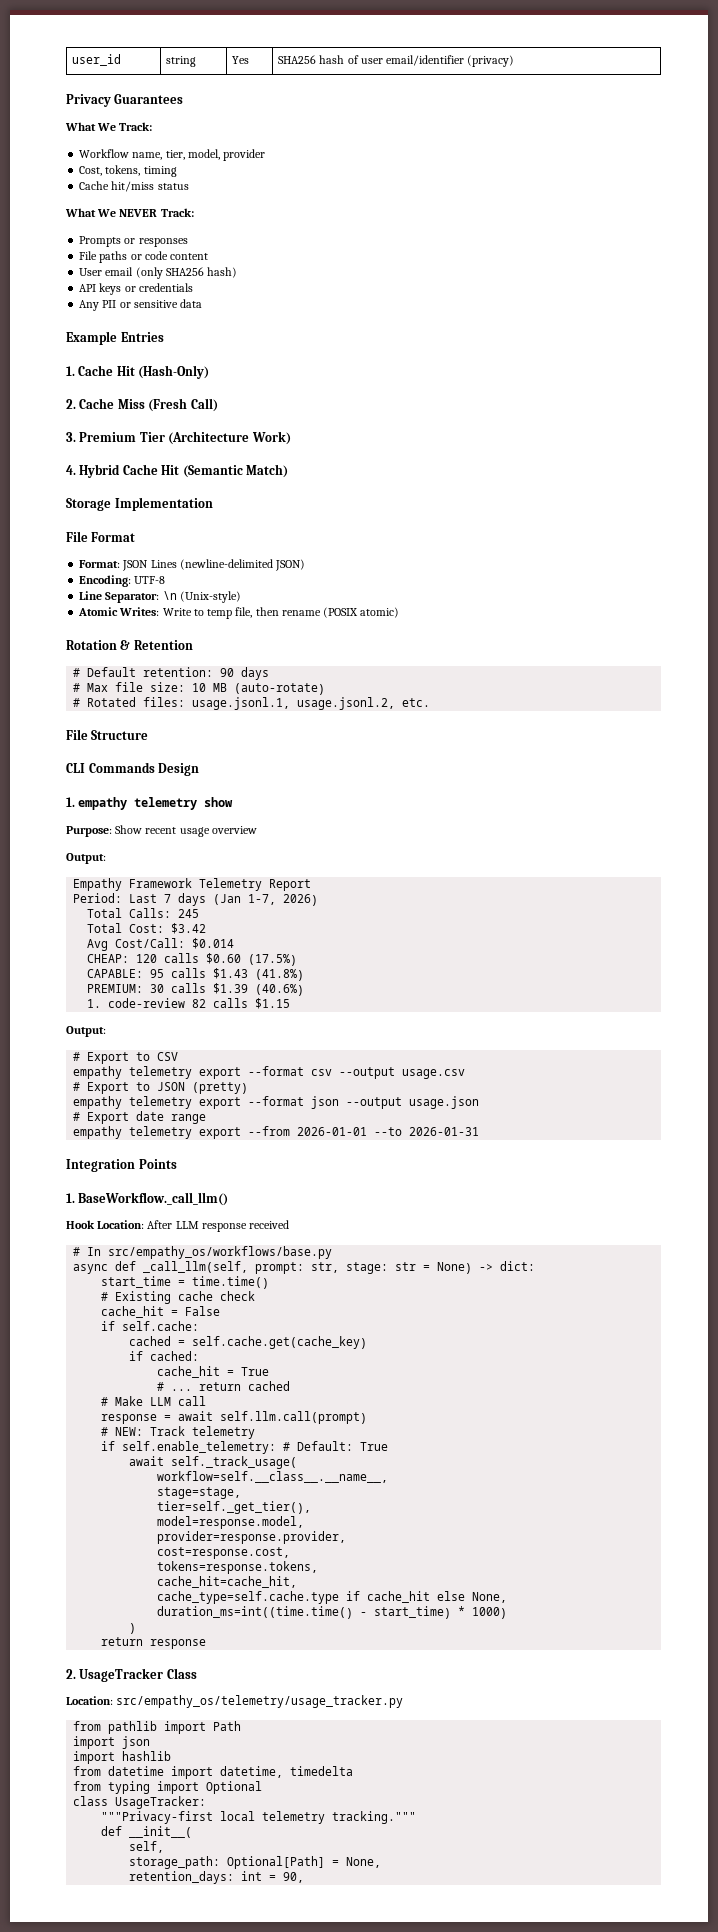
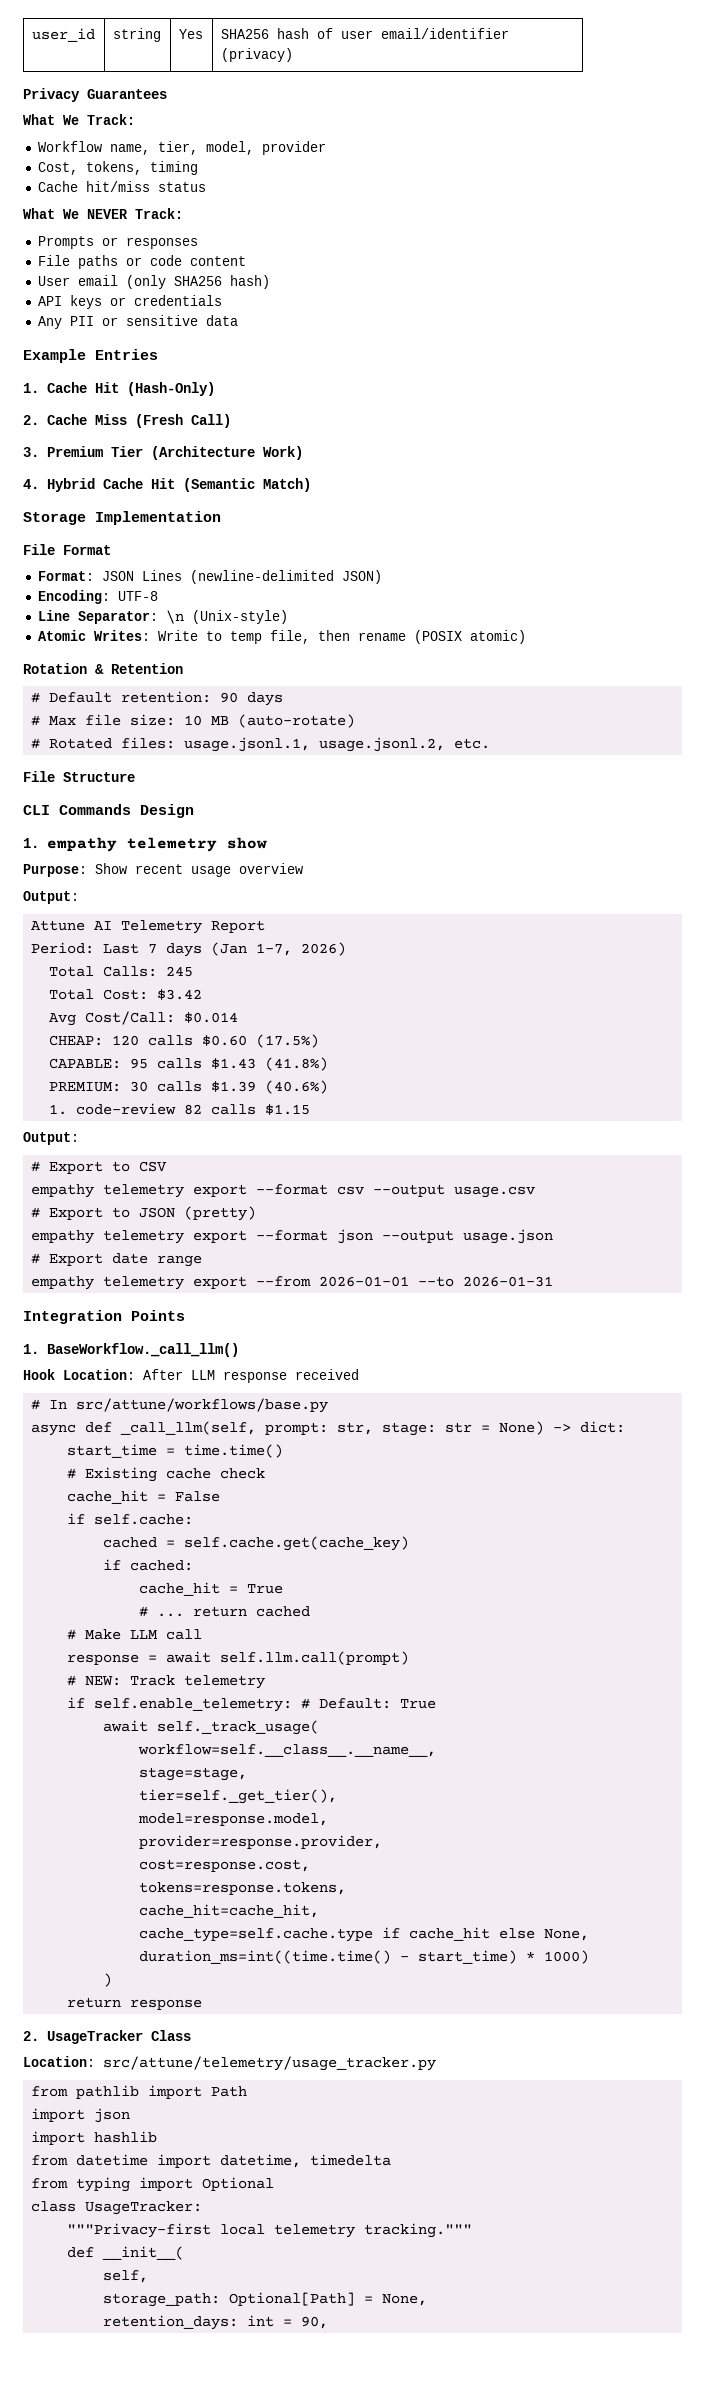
- Empathy Framework Telemetry Report
+ Attune AI Telemetry Report
- # In src/empathy_os/workflows/base.py
+ # In src/attune/workflows/base.py
- Location: src/empathy_os/telemetry/usage_tracker.py
+ Location: src/attune/telemetry/usage_tracker.py

